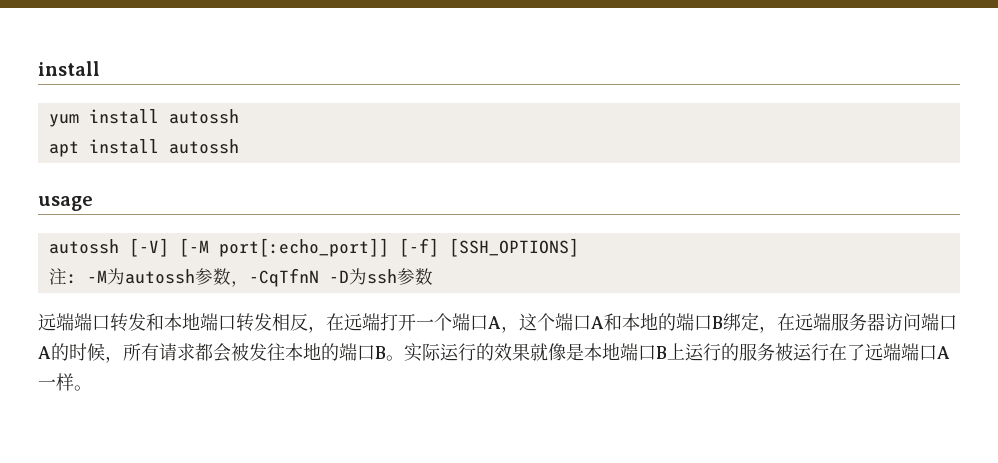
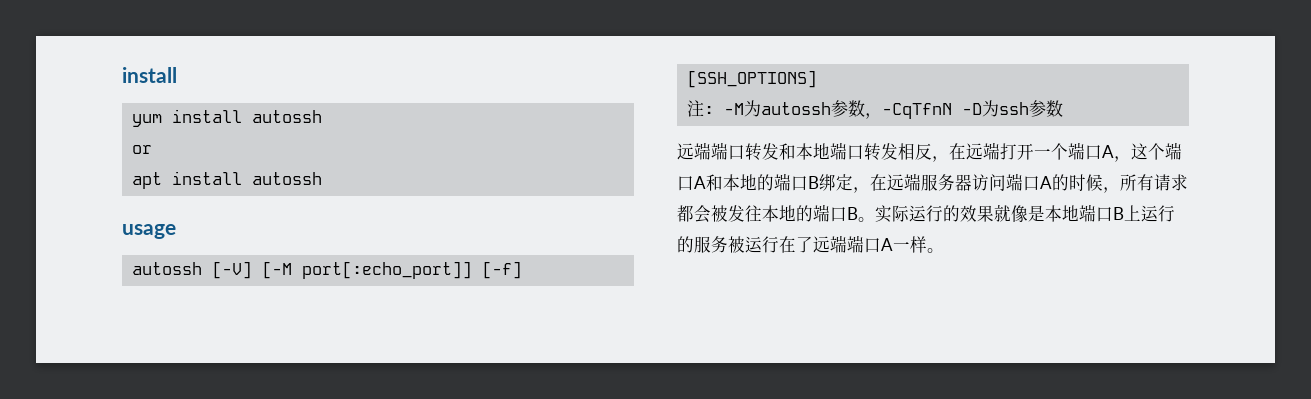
+ or

